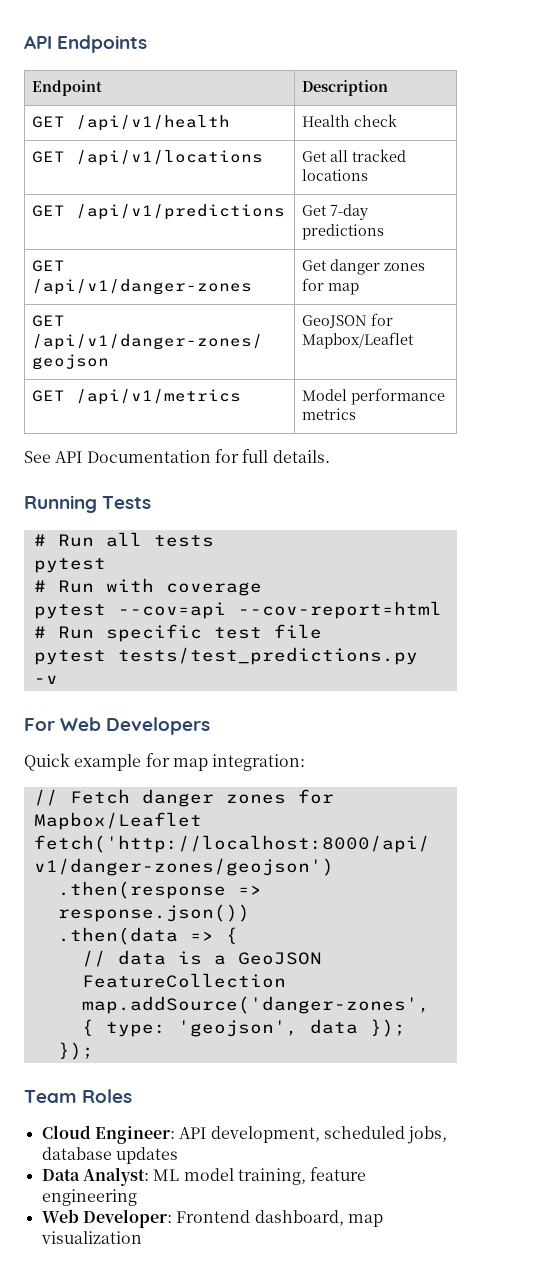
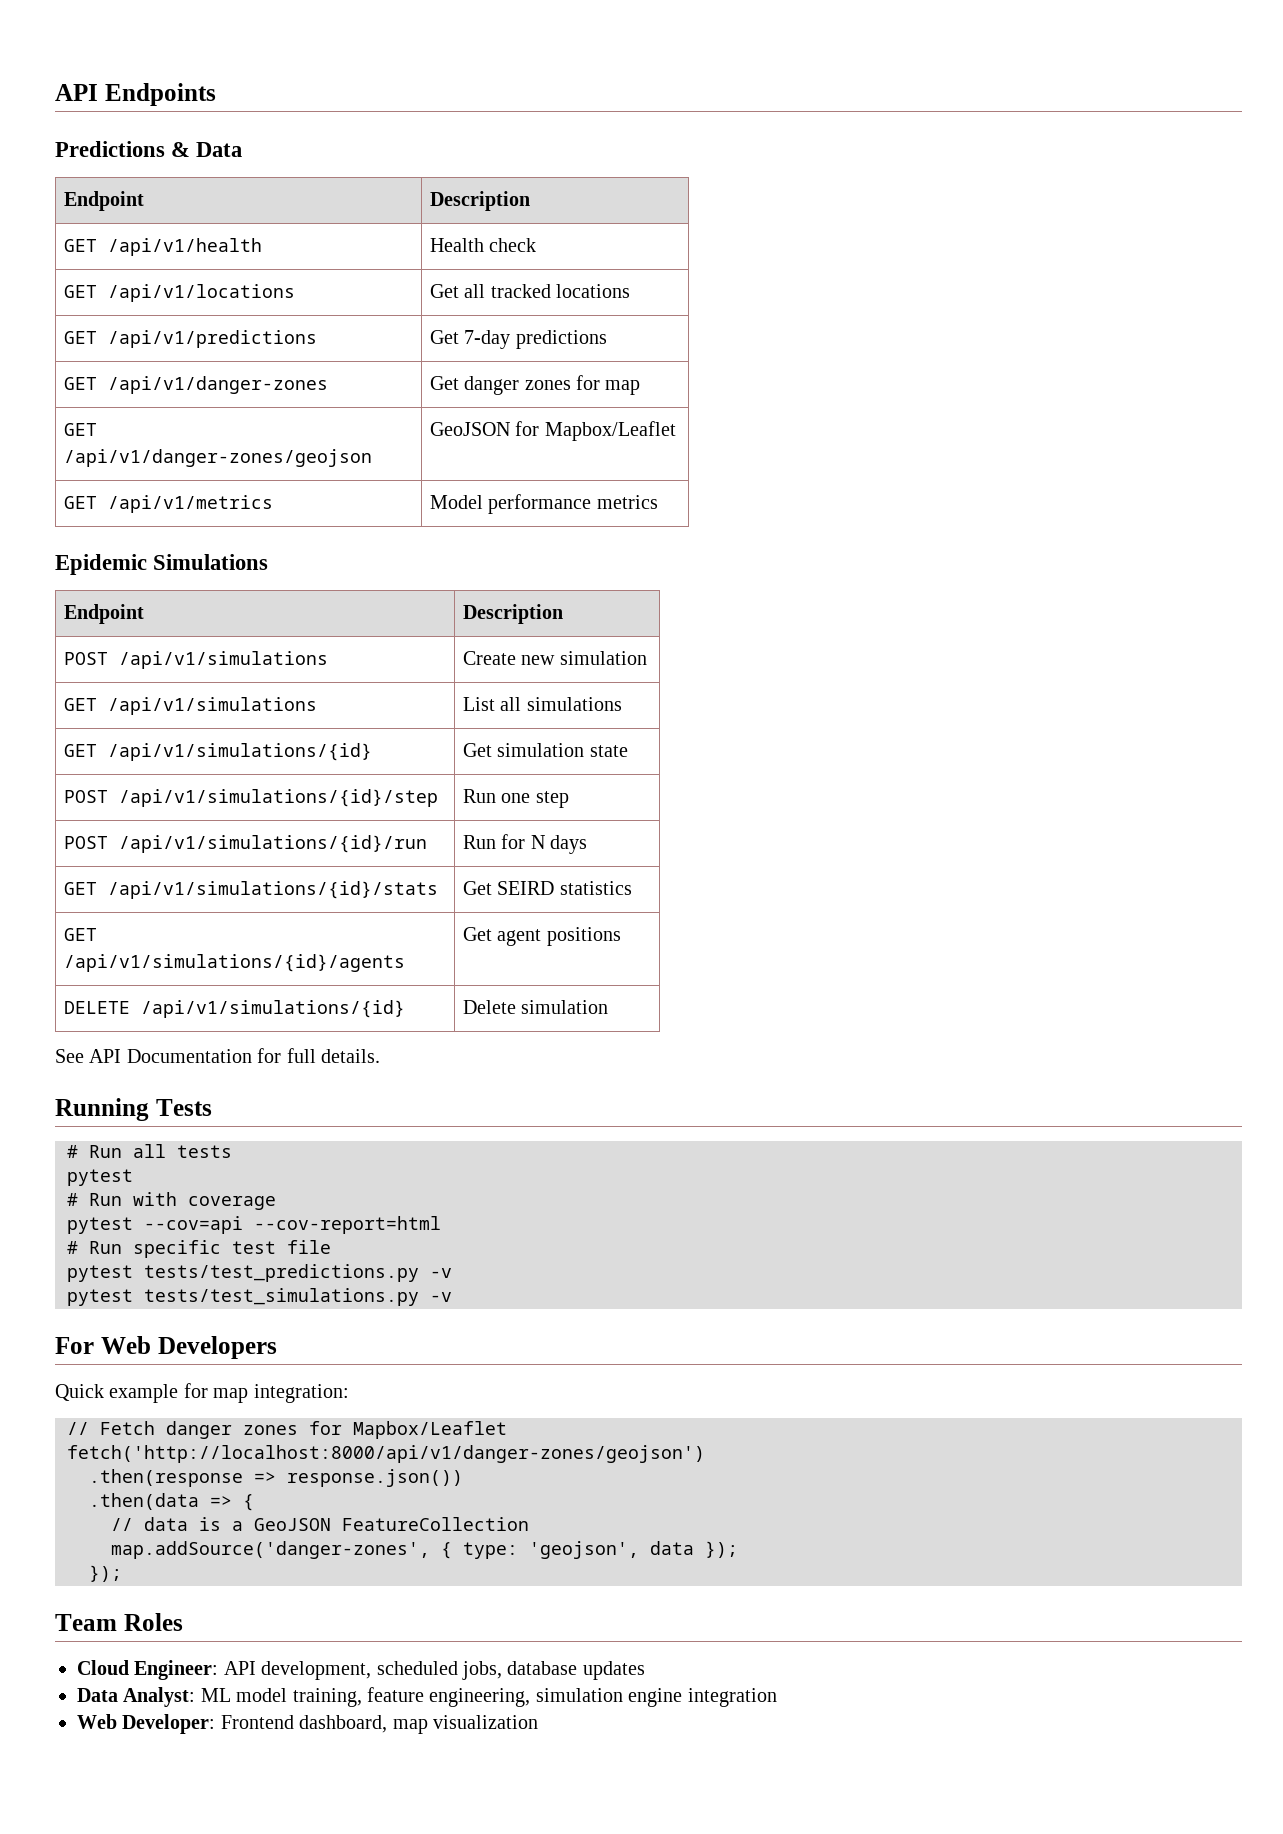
+ Predictions & Data
+ Epidemic Simulations
+ Endpoint | Description
+ POST /api/v1/simulations | Create new simulation
+ GET /api/v1/simulations | List all simulations
+ GET /api/v1/simulations/{id} | Get simulation state
+ POST /api/v1/simulations/{id}/step | Run one step
+ POST /api/v1/simulations/{id}/run | Run for N days
+ GET /api/v1/simulations/{id}/stats | Get SEIRD statistics
+ GET /api/v1/simulations/{id}/agents | Get agent positions
+ DELETE /api/v1/simulations/{id} | Delete simulation
+ pytest tests/test_simulations.py -v
- Data Analyst: ML model training, feature engineering
+ Data Analyst: ML model training, feature engineering, simulation engine integration

